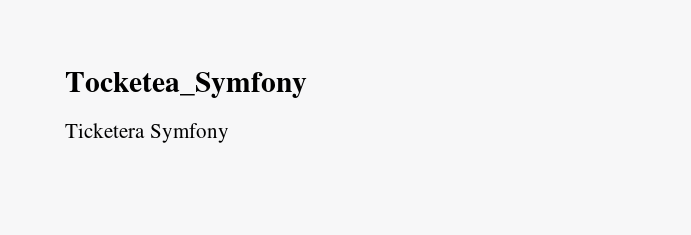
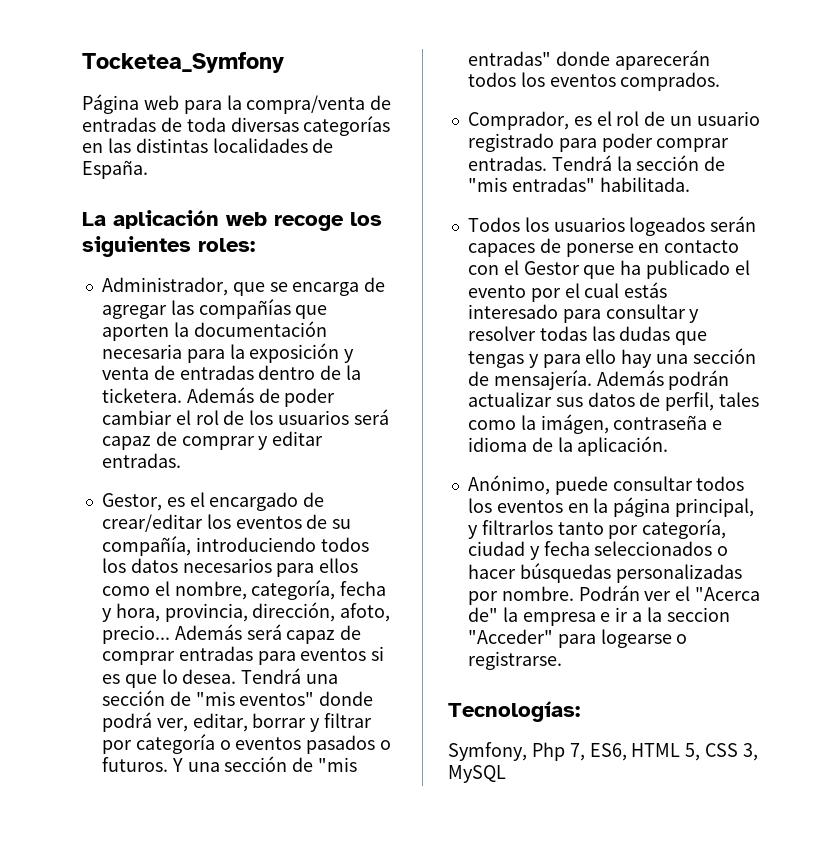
- Ticketera Symfony
+ Página web para la compra/venta de entradas de toda diversas categorías en las distintas localidades de España.
+ La aplicación web recoge los siguientes roles:
+ Administrador, que se encarga de agregar las compañías que aporten la documentación necesaria para la exposición y venta de entradas dentro de la ticketera. Además de poder cambiar el rol de los usuarios será capaz de comprar y editar entradas.
+ Gestor, es el encargado de crear/editar los eventos de su compañía, introduciendo todos los datos necesarios para ellos como el nombre, categoría, fecha y hora, provincia, dirección, afoto, precio... Además será capaz de comprar entradas para eventos si es que lo desea. Tendrá una sección de "mis eventos" donde podrá ver, editar, borrar y filtrar por categoría o eventos pasados o futuros. Y una sección de "mis entradas" donde aparecerán todos los eventos comprados.
+ Comprador, es el rol de un usuario registrado para poder comprar entradas. Tendrá la sección de "mis entradas" habilitada.
+ Todos los usuarios logeados serán capaces de ponerse en contacto con el Gestor que ha publicado el evento por el cual estás interesado para consultar y resolver todas las dudas que tengas y para ello hay una sección de mensajería. Además podrán actualizar sus datos de perfil, tales como la imágen, contraseña e idioma de la aplicación.
+ Anónimo, puede consultar todos los eventos en la página principal, y filtrarlos tanto por categoría, ciudad y fecha seleccionados o hacer búsquedas personalizadas por nombre. Podrán ver el "Acerca de" la empresa e ir a la seccion "Acceder" para logearse o registrarse.
+ Tecnologías:
+ Symfony, Php 7, ES6, HTML 5, CSS 3, MySQL

